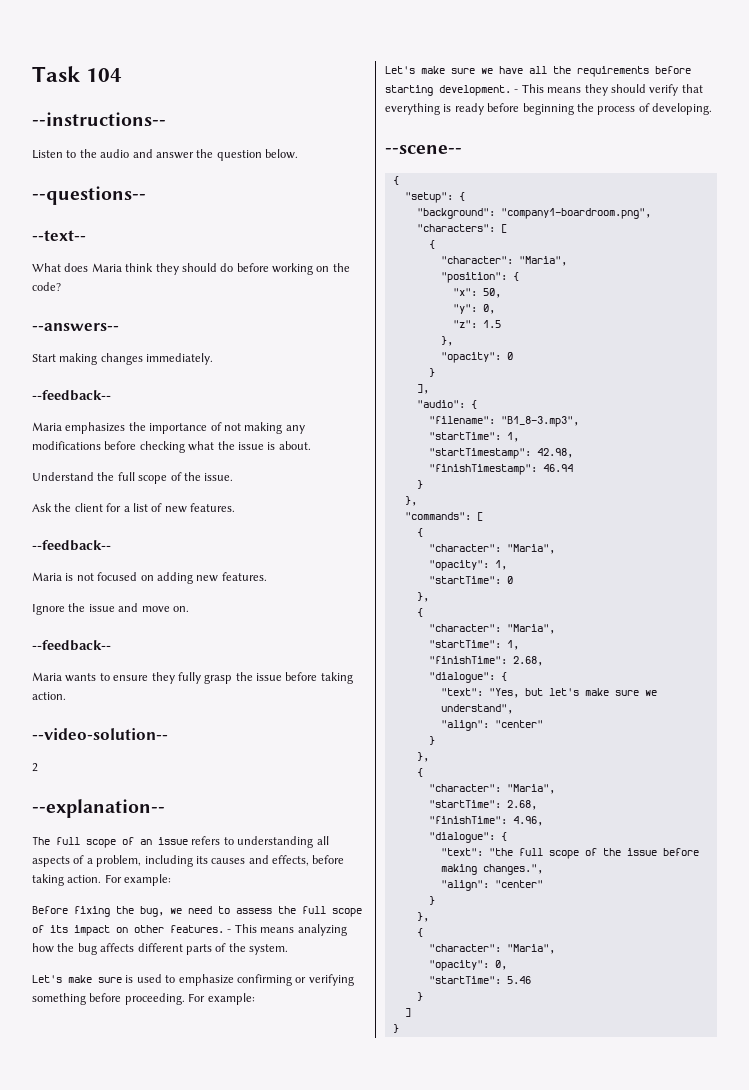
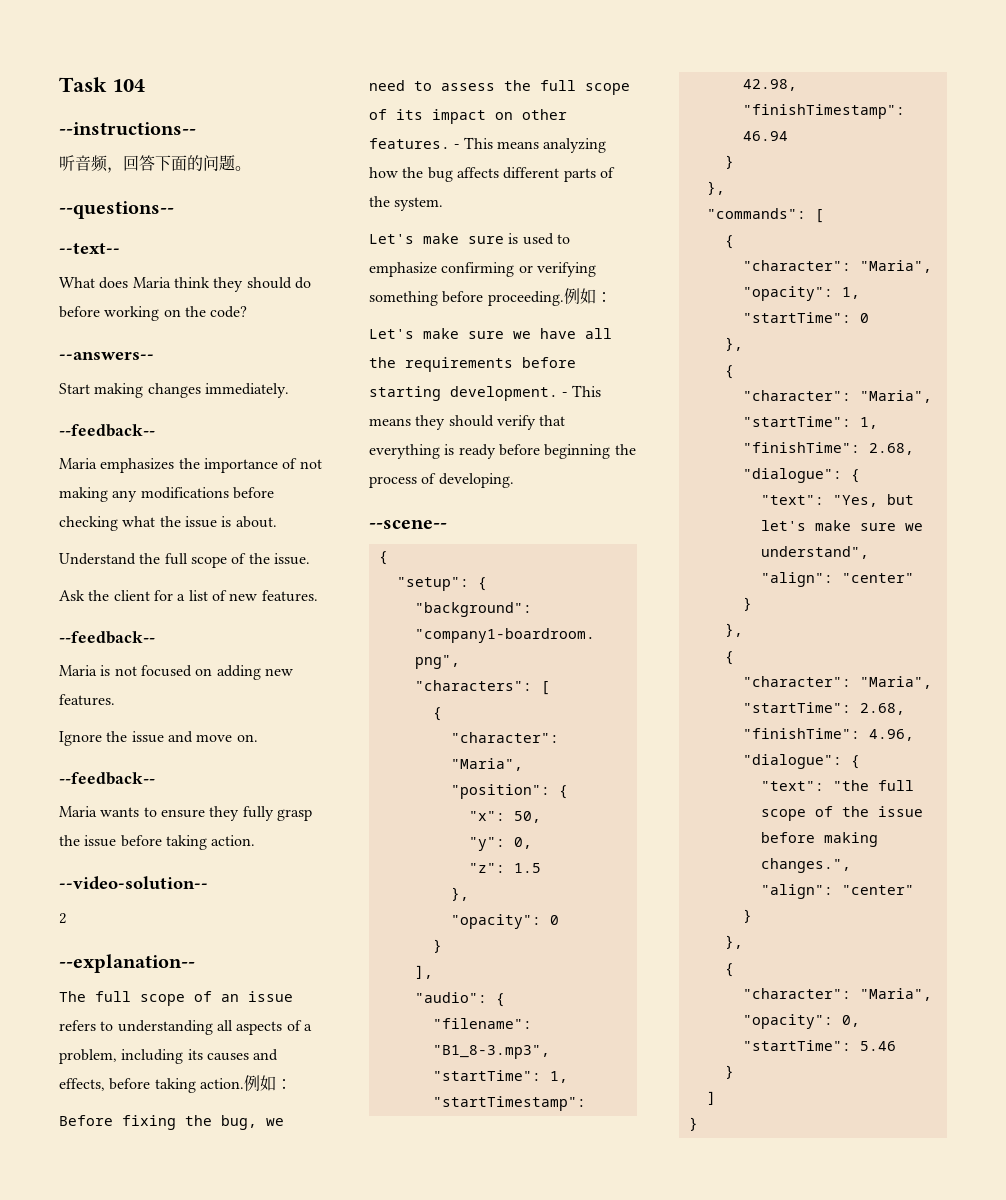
- Listen to the audio and answer the question below.
+ 听音频，回答下面的问题。
- The full scope of an issue refers to understanding all aspects of a problem, including its causes and effects, before taking action. For example:
+ The full scope of an issue refers to understanding all aspects of a problem, including its causes and effects, before taking action.例如：
- Let's make sure is used to emphasize confirming or verifying something before proceeding. For example:
+ Let's make sure is used to emphasize confirming or verifying something before proceeding.例如：

